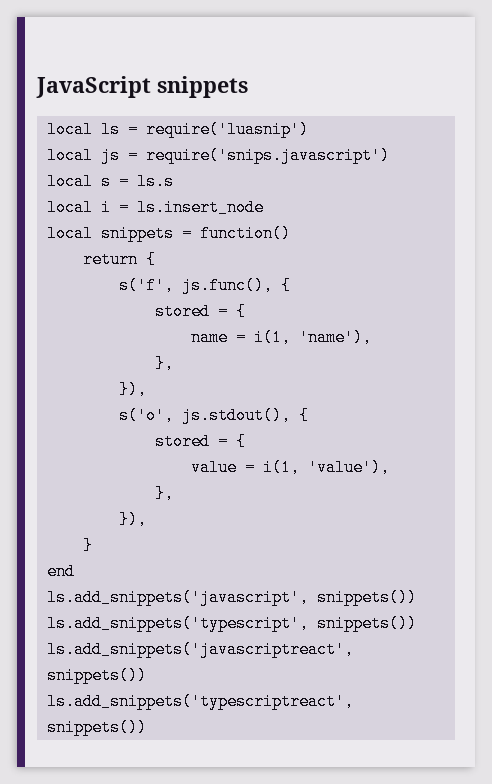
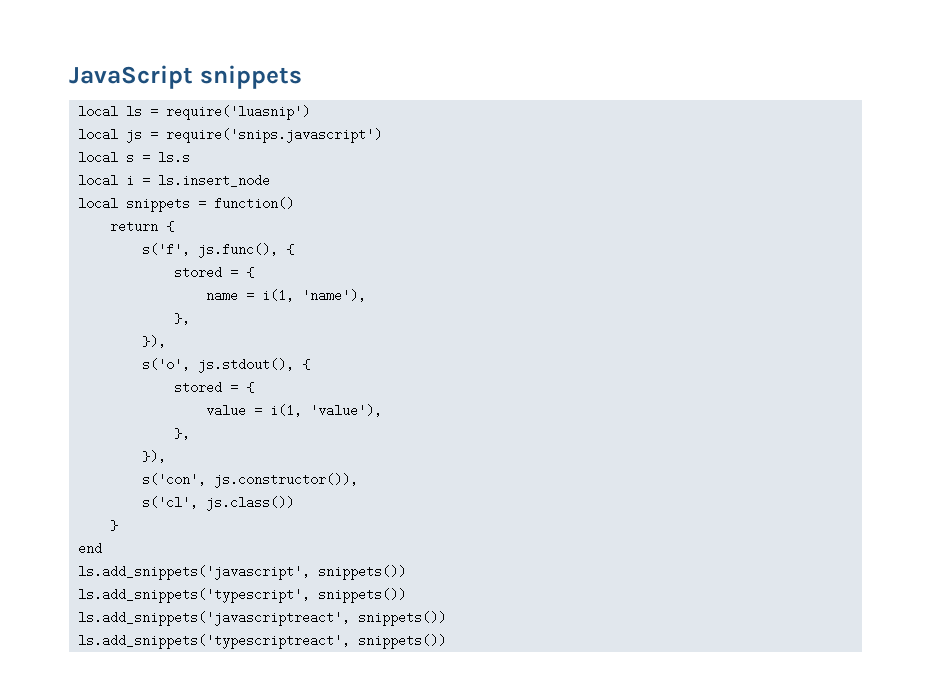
+ s('con', js.constructor()),
+ s('cl', js.class())

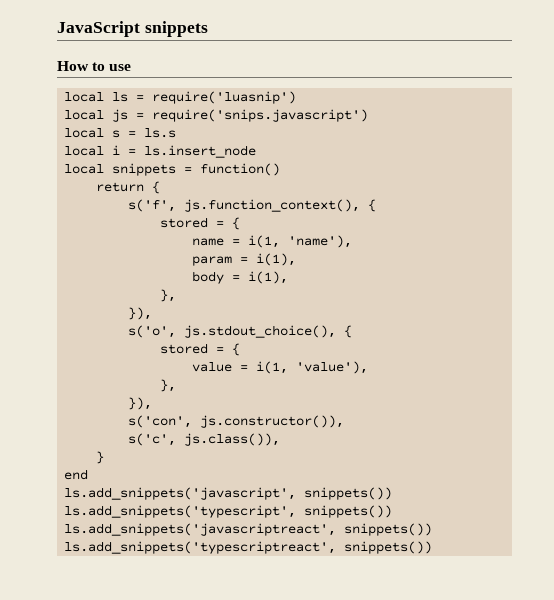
+ How to use
- s('f', js.func(), {
+ s('f', js.function_context(), {
+ param = i(1),
+ body = i(1),
- s('o', js.stdout(), {
+ s('o', js.stdout_choice(), {
- s('cl', js.class())
+ s('c', js.class()),

